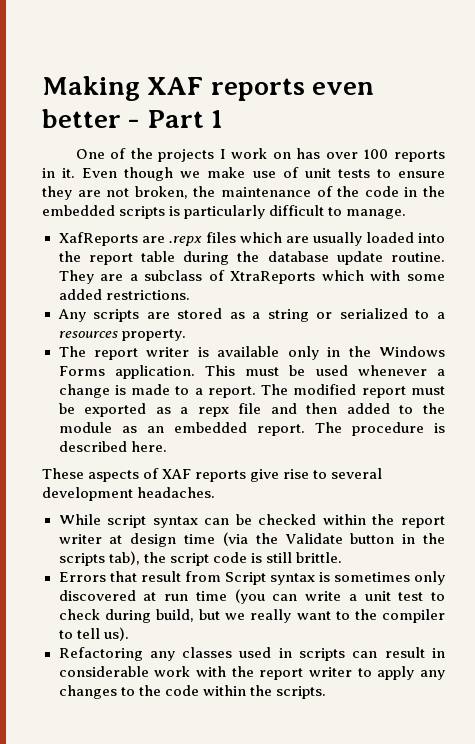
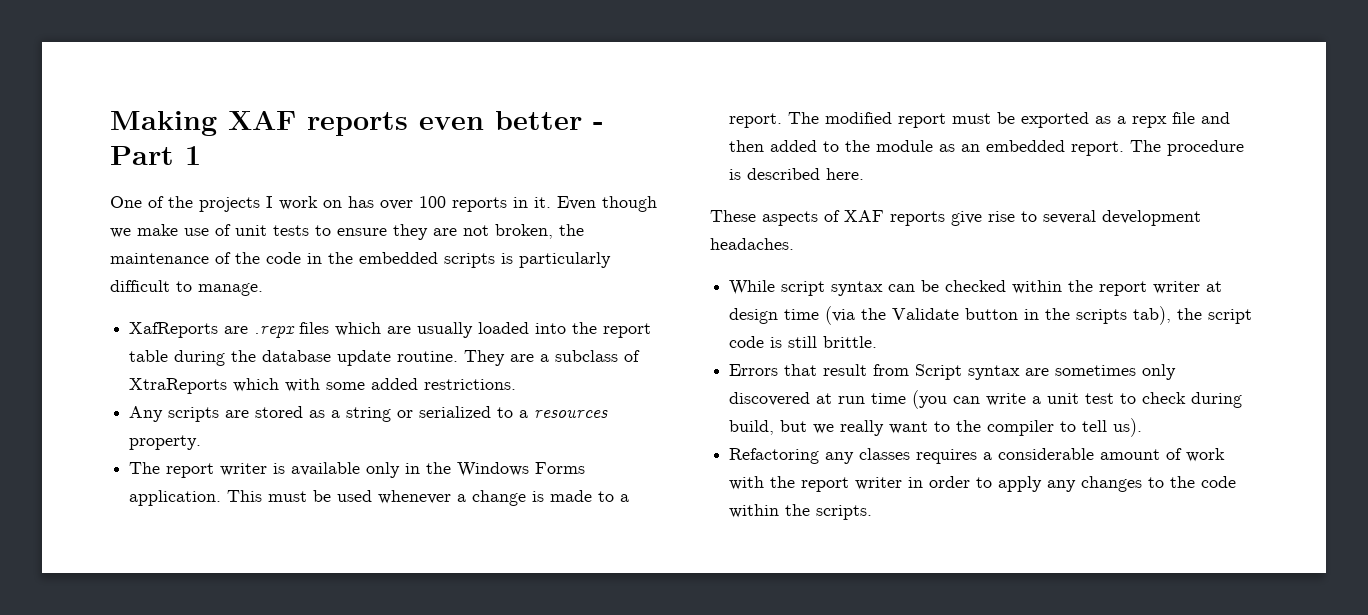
- Errors that result from Script syntax is sometimes only discovered at run time (you can write a unit test to check during build, but we really want to the compiler to tell us).
+ Errors that result from Script syntax are sometimes only discovered at run time (you can write a unit test to check during build, but we really want to the compiler to tell us).
- Refactoring any classes used in scripts can result in considerable work with the report writer to apply any changes to the code within the scripts.
+ Refactoring any classes requires a considerable amount of work with the report writer in order to apply any changes to the code within the scripts.

